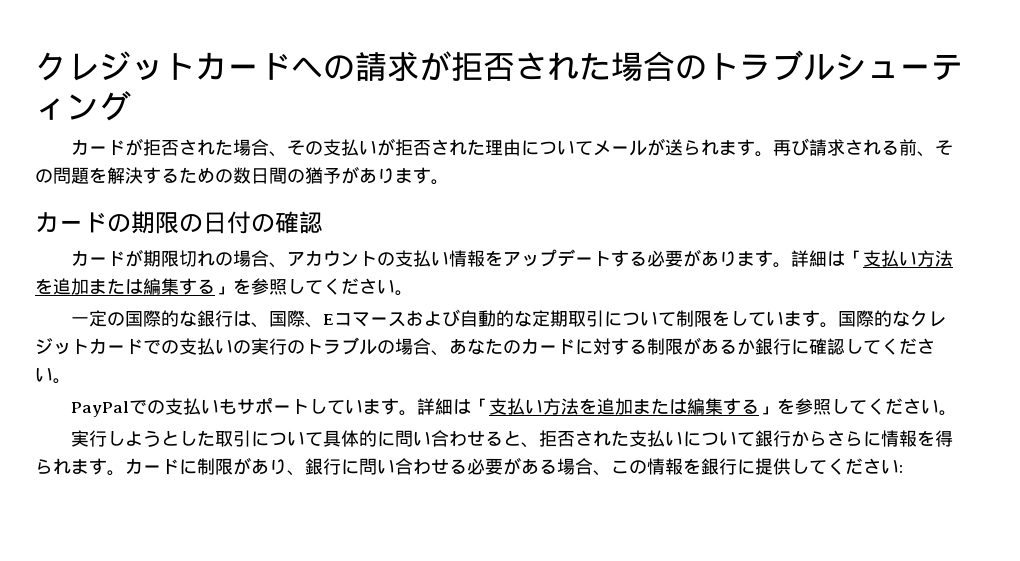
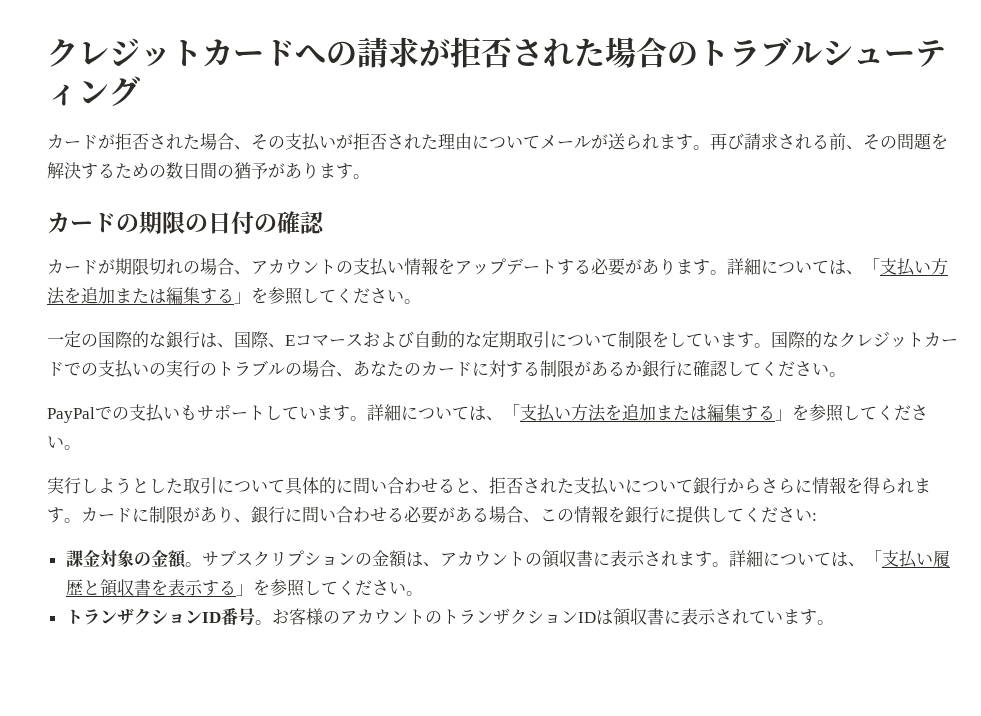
- カードが期限切れの場合、アカウントの支払い情報をアップデートする必要があります。詳細は「支払い方法を追加または編集する」を参照してください。
+ カードが期限切れの場合、アカウントの支払い情報をアップデートする必要があります。詳細については、「支払い方法を追加または編集する」を参照してください。
- PayPalでの支払いもサポートしています。詳細は「支払い方法を追加または編集する」を参照してください。
+ PayPalでの支払いもサポートしています。詳細については、「支払い方法を追加または編集する」を参照してください。
+ 課金対象の金額。サブスクリプションの金額は、アカウントの領収書に表示されます。詳細については、「支払い履歴と領収書を表示する」を参照してください。
+ トランザクションID番号。お客様のアカウントのトランザクションIDは領収書に表示されています。

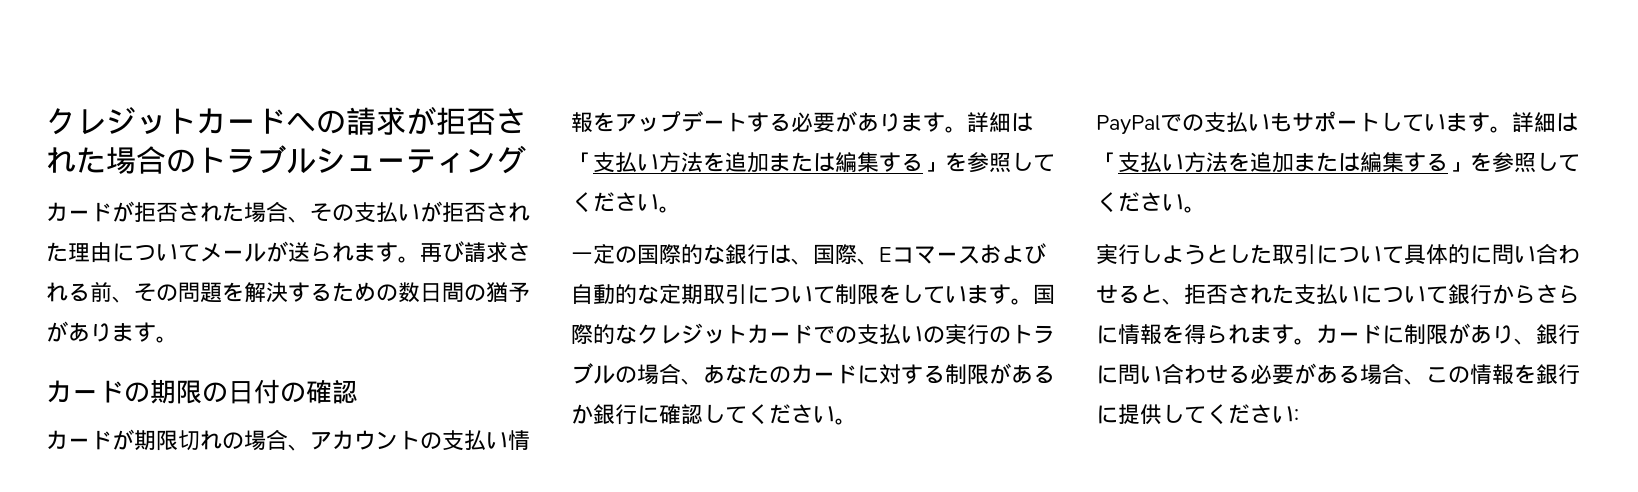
- カードが期限切れの場合、アカウントの支払い情報をアップデートする必要があります。詳細については、「支払い方法を追加または編集する」を参照してください。
+ カードが期限切れの場合、アカウントの支払い情報をアップデートする必要があります。詳細は「支払い方法を追加または編集する」を参照してください。
- PayPalでの支払いもサポートしています。詳細については、「支払い方法を追加または編集する」を参照してください。
+ PayPalでの支払いもサポートしています。詳細は「支払い方法を追加または編集する」を参照してください。
- 課金対象の金額。サブスクリプションの金額は、アカウントの領収書に表示されます。詳細については、「支払い履歴と領収書を表示する」を参照してください。
- トランザクションID番号。お客様のアカウントのトランザクションIDは領収書に表示されています。

